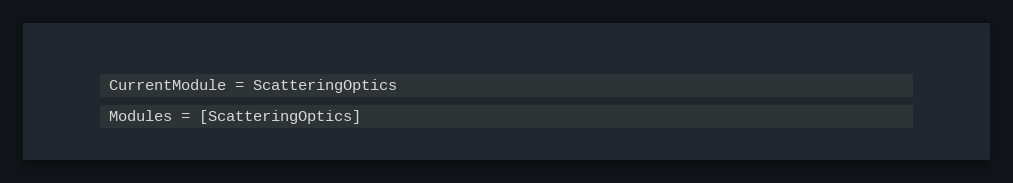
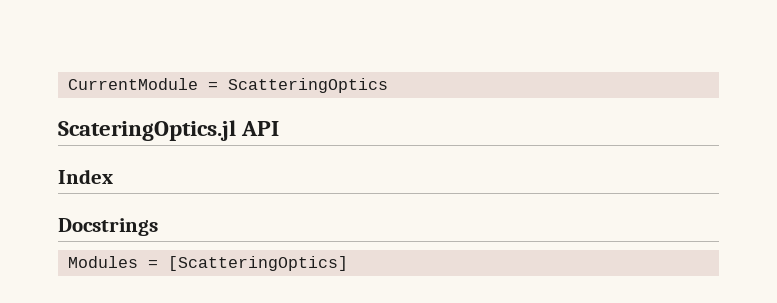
+ ScateringOptics.jl API
+ Index
+ Docstrings

